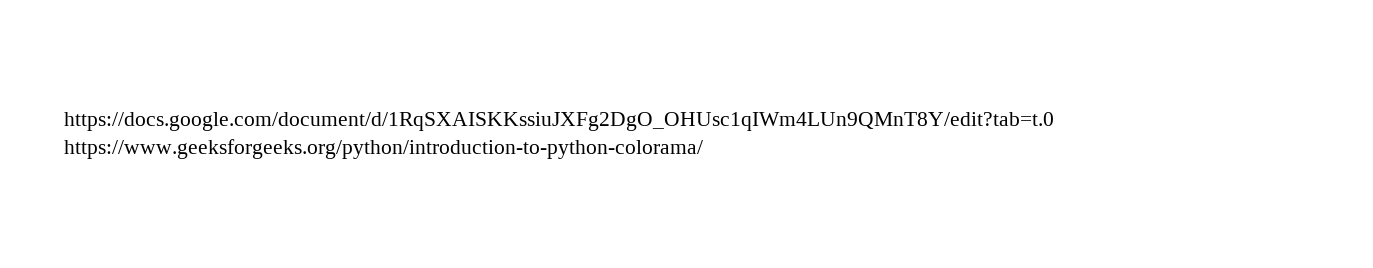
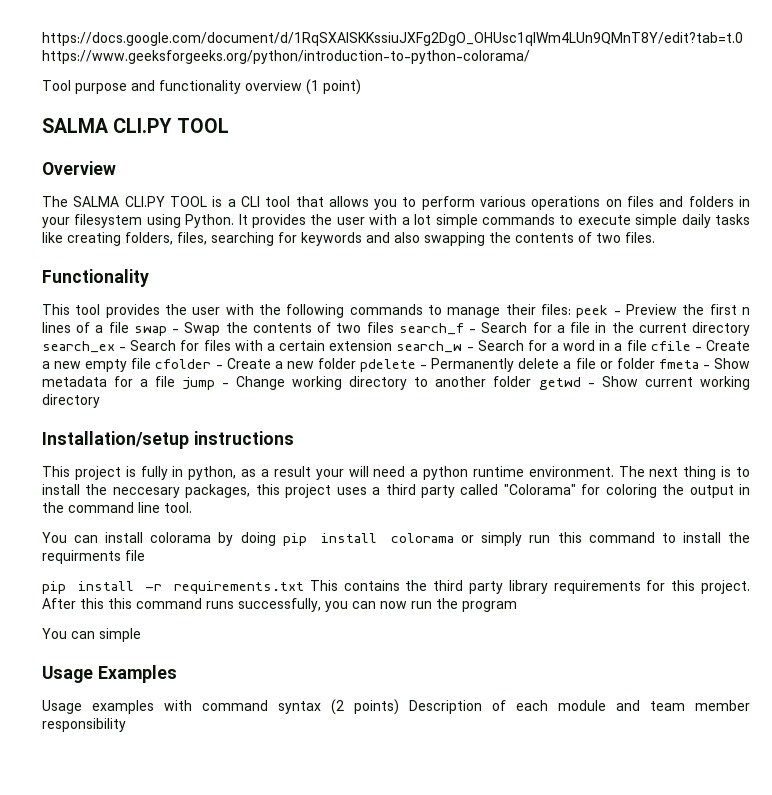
+ Tool purpose and functionality overview (1 point)
+ SALMA CLI.PY TOOL
+ Overview
+ The SALMA CLI.PY TOOL is a CLI tool that allows you to perform various operations on files and folders in your filesystem using Python. It provides the user with a lot simple commands to execute simple daily tasks like creating folders, files, searching for keywords and also swapping the contents of two files.
+ Functionality
+ This tool provides the user with the following commands to manage their files: peek - Preview the first n lines of a file swap - Swap the contents of two files search_f - Search for a file in the current directory search_ex - Search for files with a certain extension search_w - Search for a word in a file cfile - Create a new empty file cfolder - Create a new folder pdelete - Permanently delete a file or folder fmeta - Show metadata for a file jump - Change working directory to another folder getwd - Show current working directory
+ Installation/setup instructions
+ This project is fully in python, as a result your will need a python runtime environment. The next thing is to install the neccesary packages, this project uses a third party called "Colorama" for coloring the output in the command line tool.
+ You can install colorama by doing pip install colorama or simply run this command to install the requirments file
+ pip install -r requirements.txt This contains the third party library requirements for this project. After this this command runs successfully, you can now run the program
+ You can simple
+ Usage Examples
+ Usage examples with command syntax (2 points) Description of each module and team member responsibility

